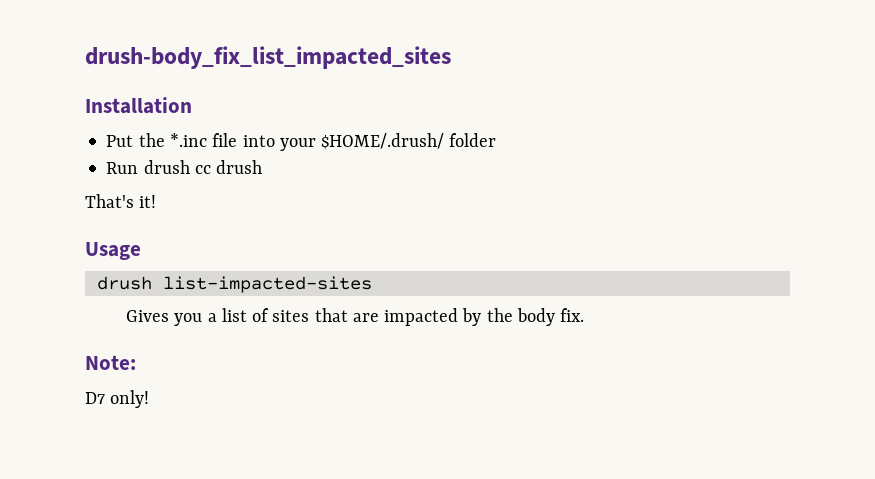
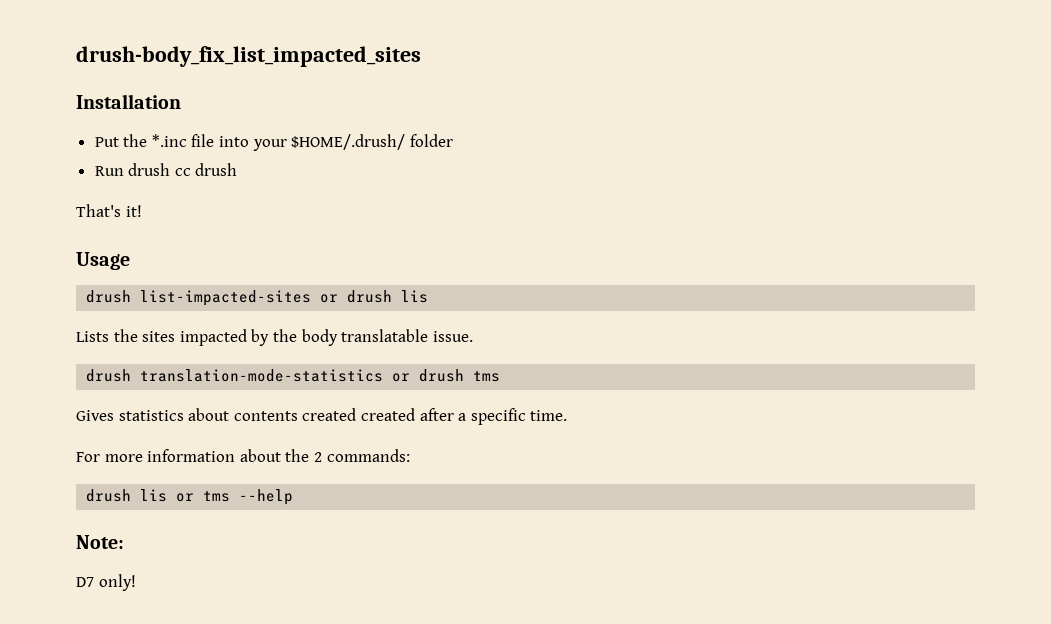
- drush list-impacted-sites
- Gives you a list of sites that are impacted by the body fix.
+ drush list-impacted-sites or drush lis
+ Lists the sites impacted by the body translatable issue.
+ drush translation-mode-statistics or drush tms
+ Gives statistics about contents created created after a specific time.
+ For more information about the 2 commands:
+ drush lis or tms --help

